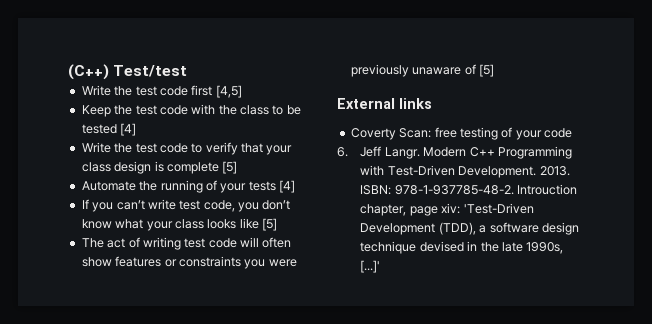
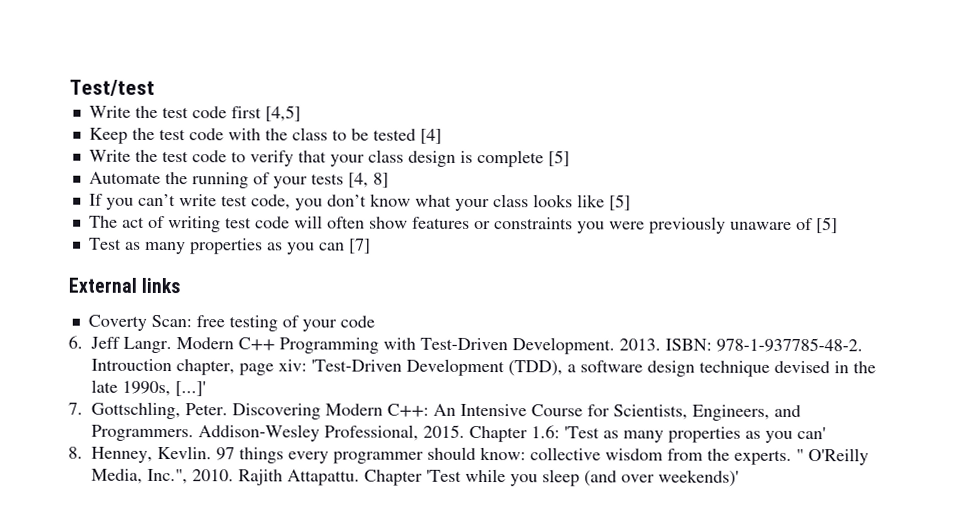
- (C++) Test/test
+ Test/test
- Automate the running of your tests [4]
+ Automate the running of your tests [4, 8]
+ Test as many properties as you can [7]
+ 7. Gottschling, Peter. Discovering Modern C++: An Intensive Course for Scientists, Engineers, and Programmers. Addison-Wesley Professional, 2015. Chapter 1.6: 'Test as many properties as you can'
+ 8. Henney, Kevlin. 97 things every programmer should know: collective wisdom from the experts. " O'Reilly Media, Inc.", 2010. Rajith Attapattu. Chapter 'Test while you sleep (and over weekends)'

